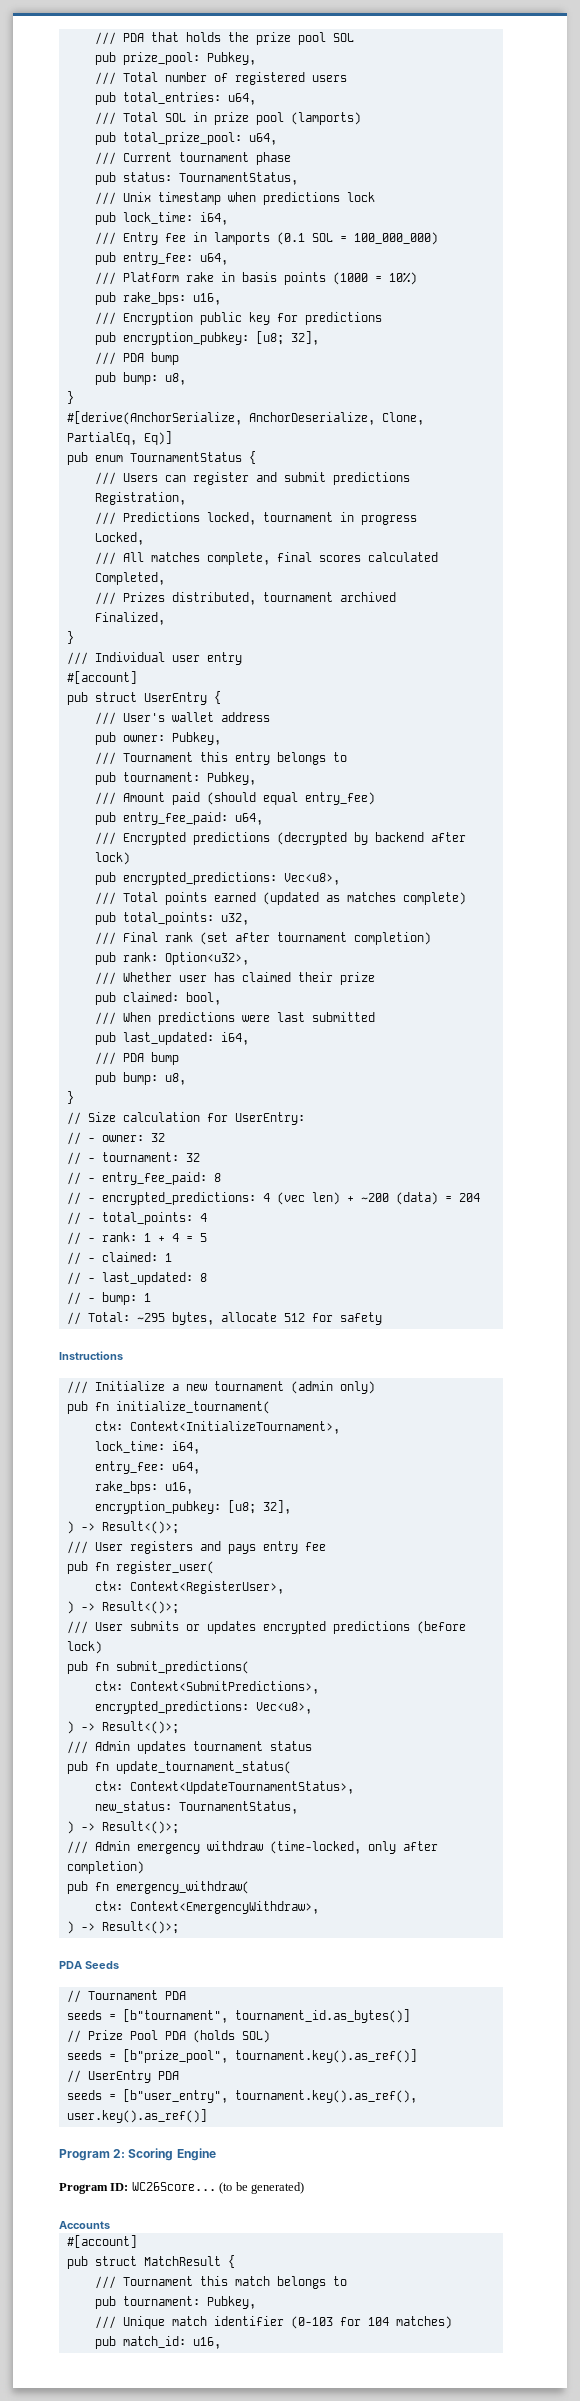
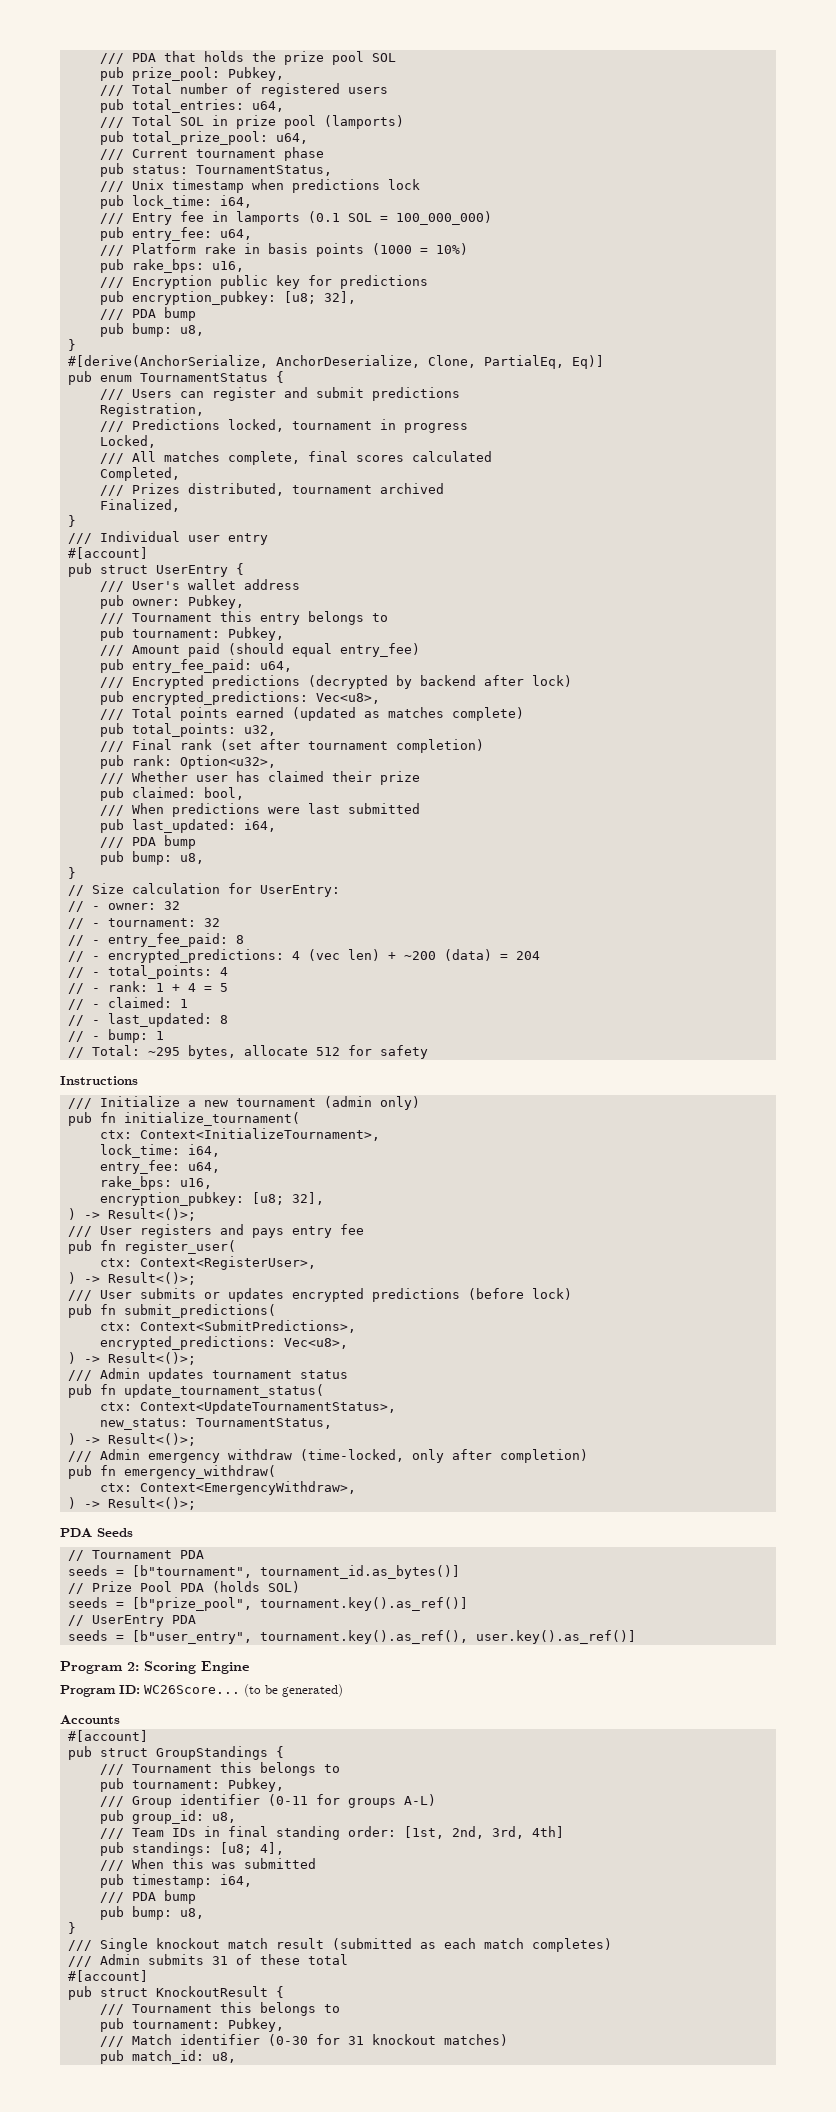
- pub struct MatchResult {
- /// Tournament this match belongs to
+ pub struct GroupStandings {
+ /// Tournament this belongs to
  pub tournament: Pubkey,
- /// Unique match identifier (0-103 for 104 matches)
+ /// Group identifier (0-11 for groups A-L)
+ pub group_id: u8,
+ /// Team IDs in final standing order: [1st, 2nd, 3rd, 4th]
+ pub standings: [u8; 4],
+ /// When this was submitted
+ pub timestamp: i64,
+ /// PDA bump
+ pub bump: u8,
+ }
+ /// Single knockout match result (submitted as each match completes)
+ /// Admin submits 31 of these total
+ #[account]
+ pub struct KnockoutResult {
+ /// Tournament this belongs to
+ pub tournament: Pubkey,
+ /// Match identifier (0-30 for 31 knockout matches)
- pub match_id: u16,
+ pub match_id: u8,

